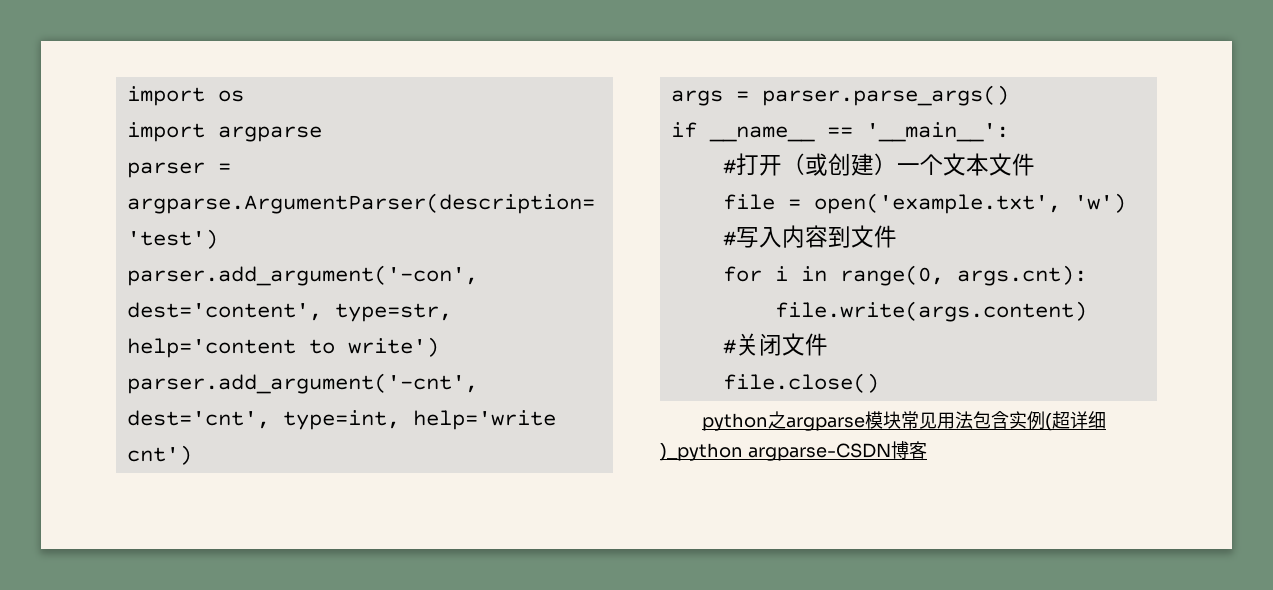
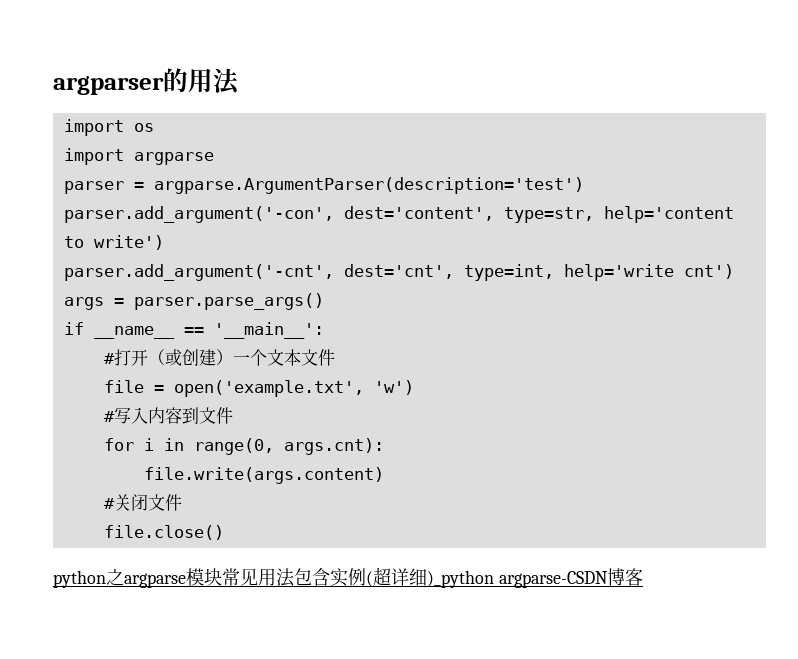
+ argparser的用法

